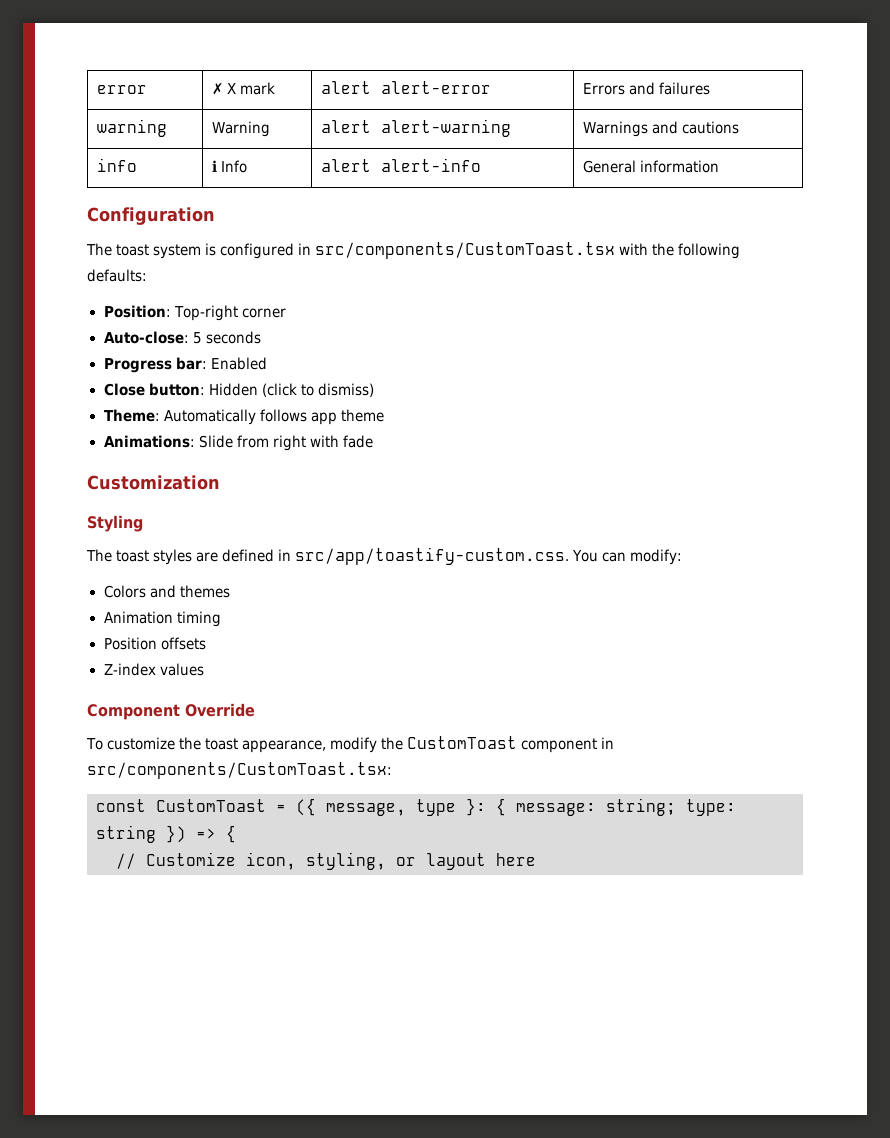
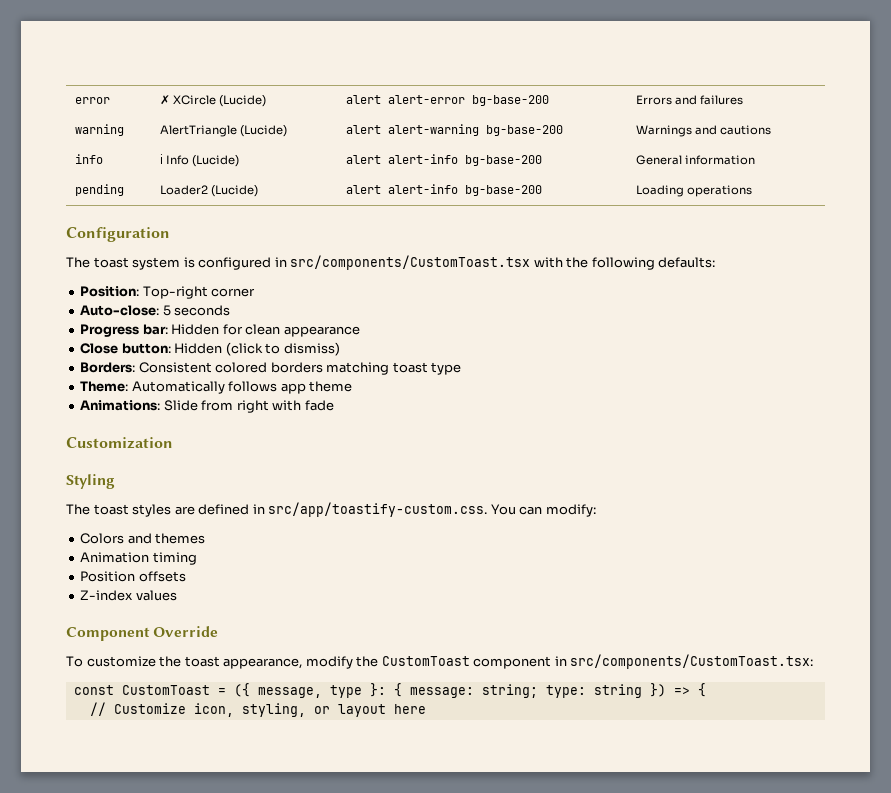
- error | ✗ X mark | alert alert-error | Errors and failures
+ error | ✗ XCircle (Lucide) | alert alert-error bg-base-200 | Errors and failures
- warning | Warning | alert alert-warning | Warnings and cautions
+ warning | AlertTriangle (Lucide) | alert alert-warning bg-base-200 | Warnings and cautions
- info | ℹ Info | alert alert-info | General information
+ info | ℹ Info (Lucide) | alert alert-info bg-base-200 | General information
+ pending | Loader2 (Lucide) | alert alert-info bg-base-200 | Loading operations
- Progress bar: Enabled
+ Progress bar: Hidden for clean appearance
+ Borders: Consistent colored borders matching toast type

